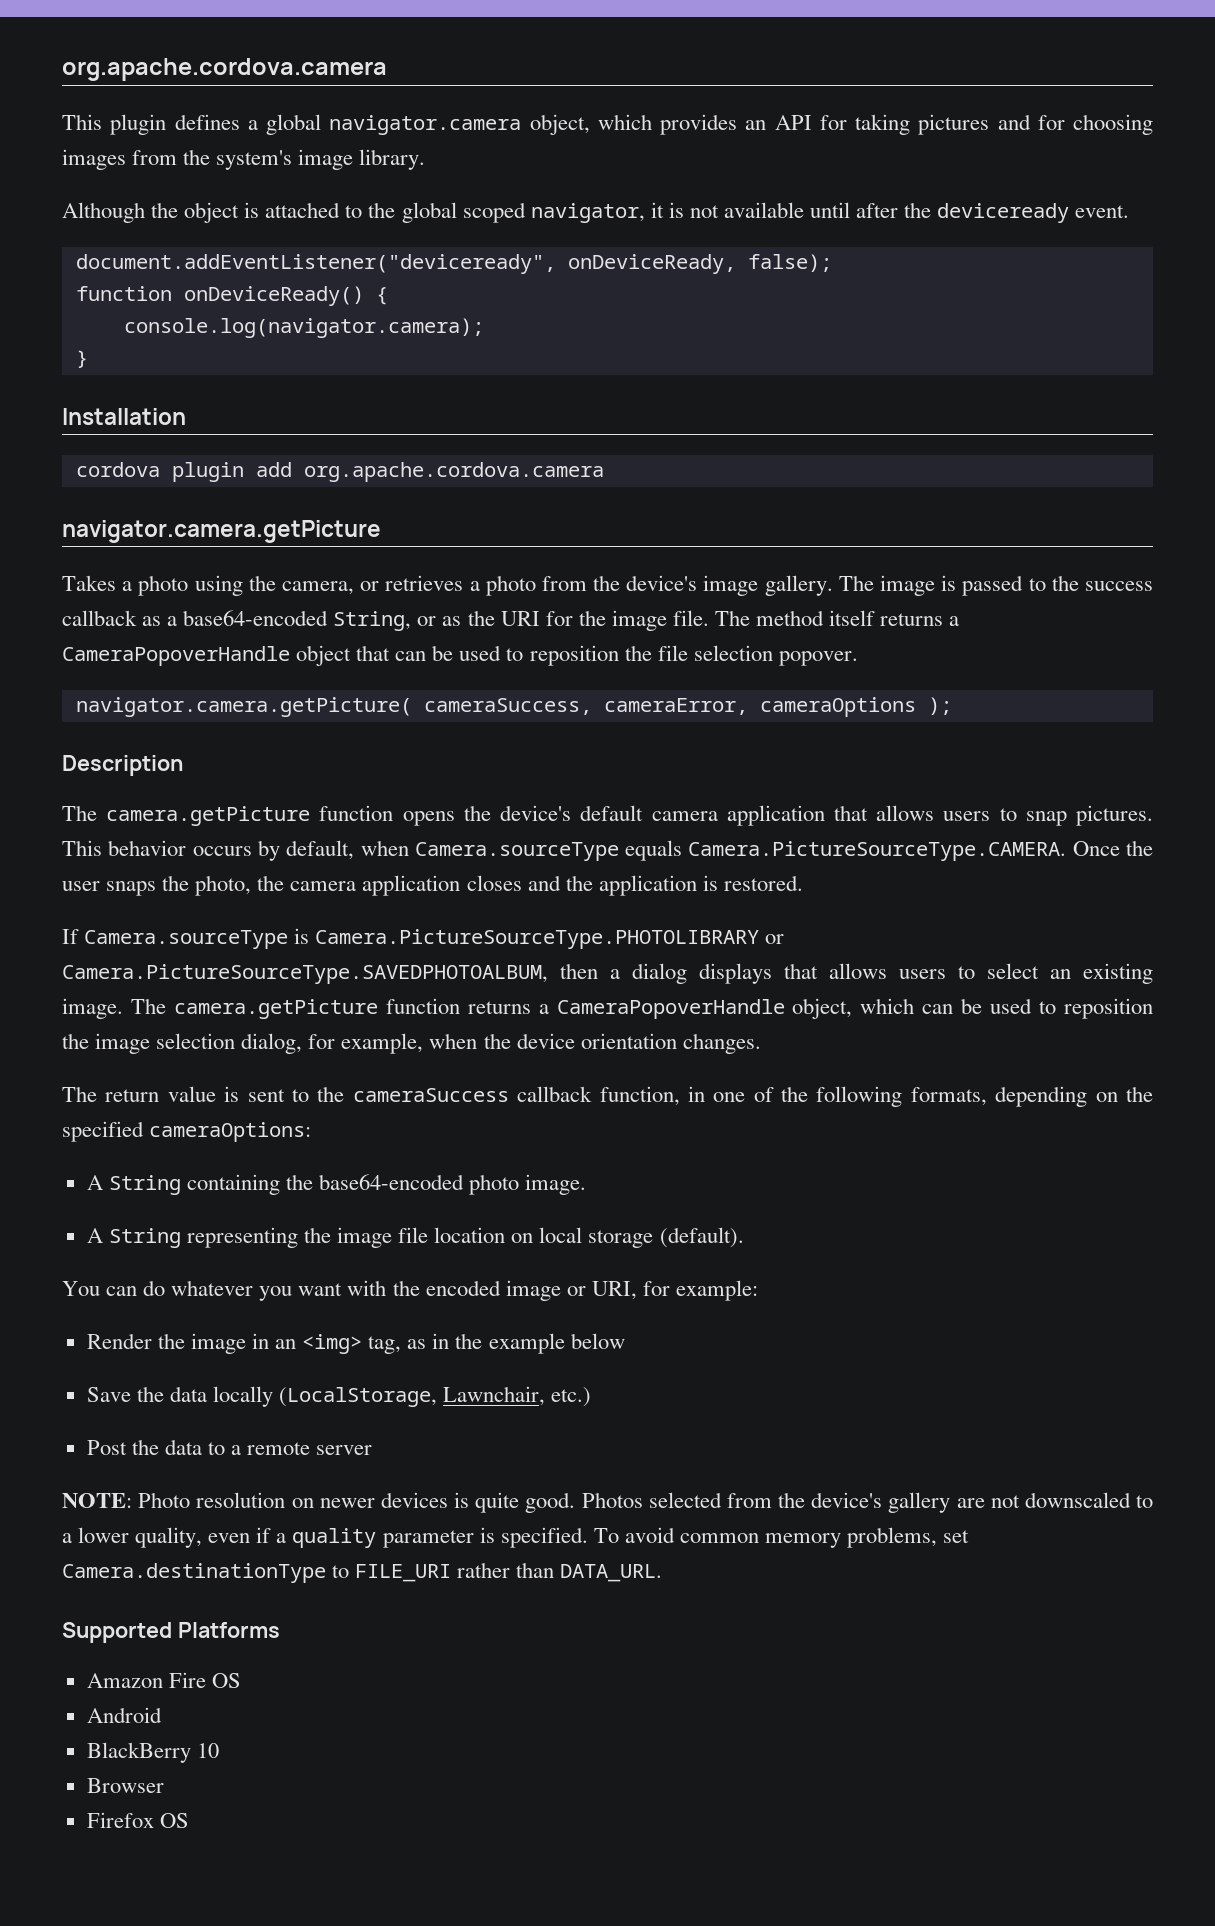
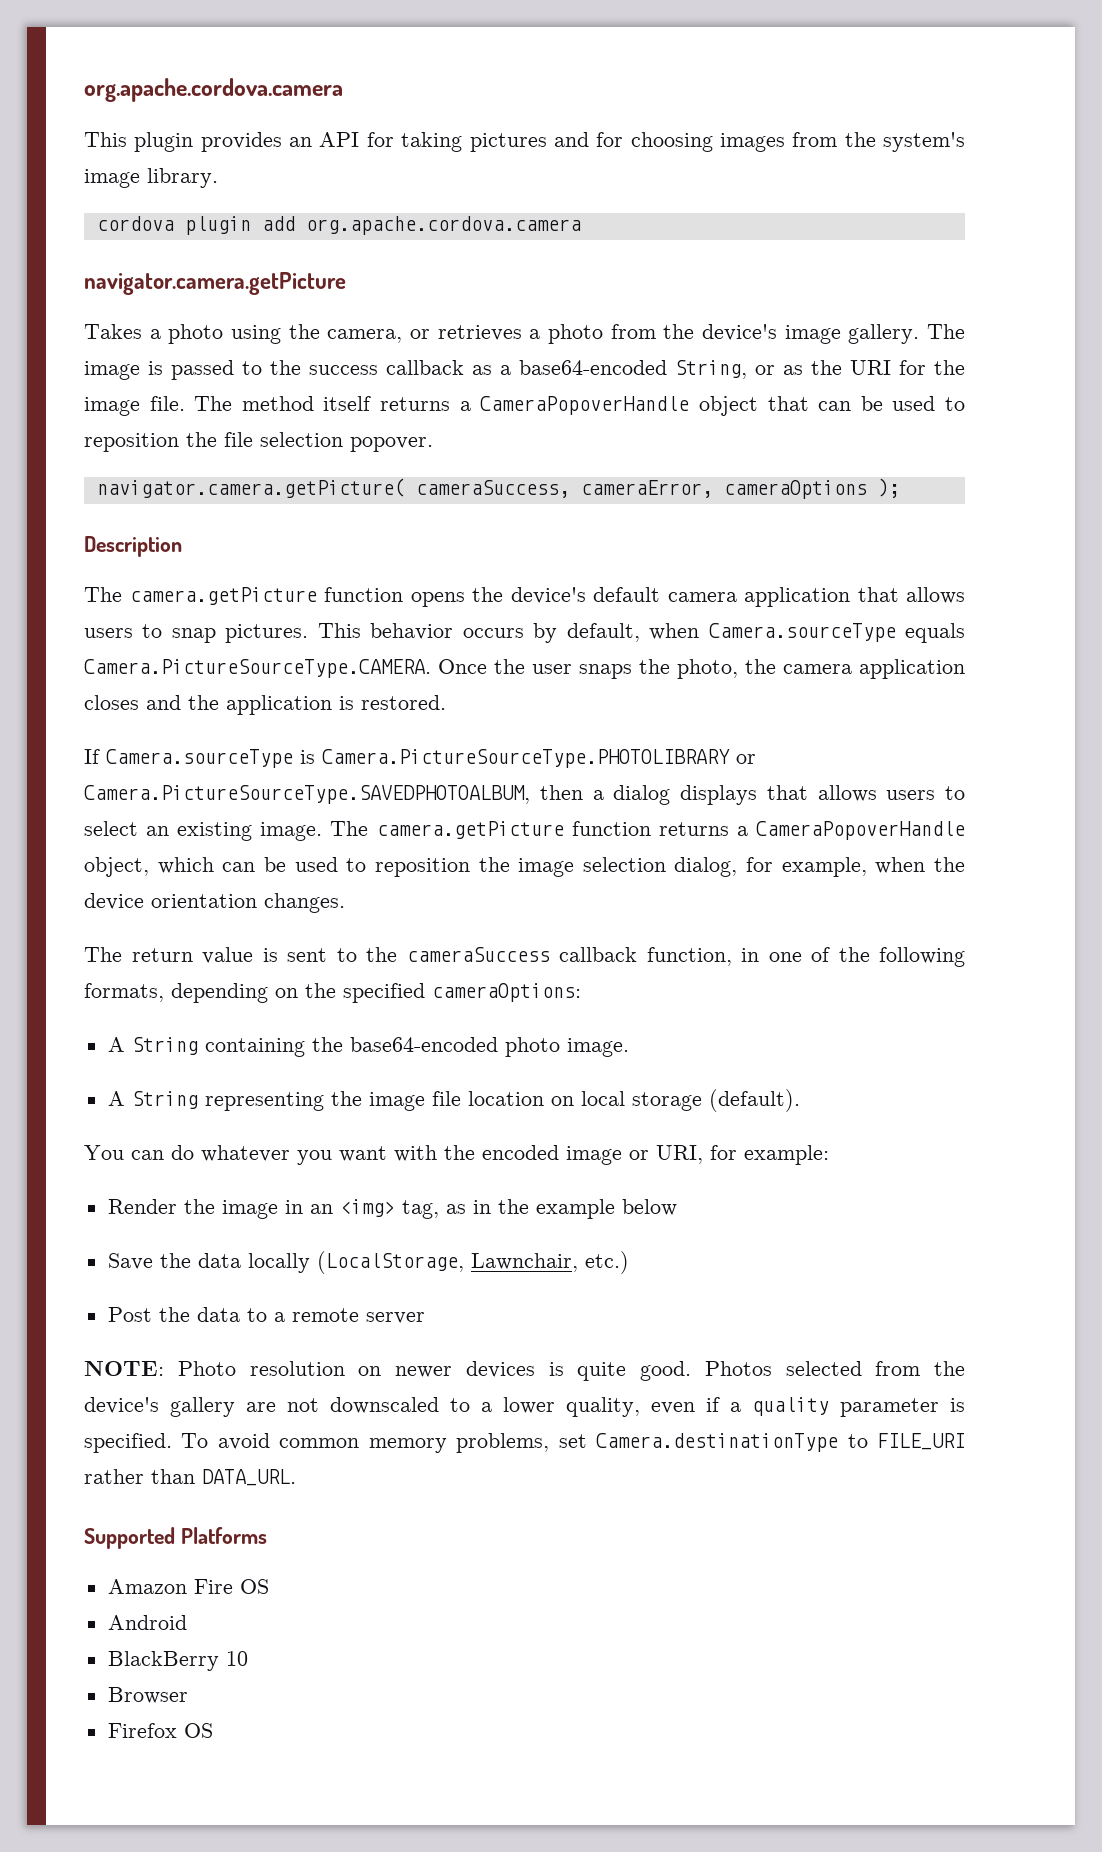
- This plugin defines a global navigator.camera object, which provides an API for taking pictures and for choosing images from the system's image library.
+ This plugin provides an API for taking pictures and for choosing images from the system's image library.
- Although the object is attached to the global scoped navigator, it is not available until after the deviceready event.
- document.addEventListener("deviceready", onDeviceReady, false);
- function onDeviceReady() {
- console.log(navigator.camera);
- }
- Installation

